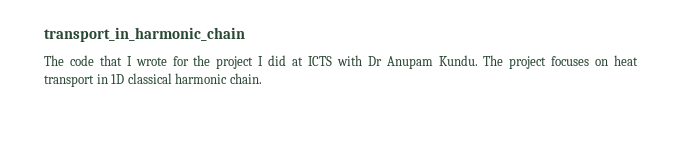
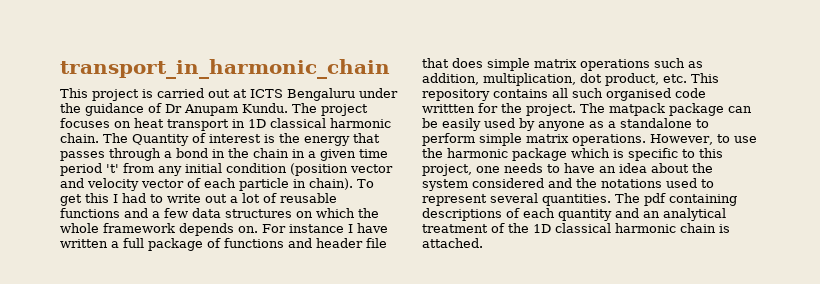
- The code that I wrote for the project I did at ICTS with Dr Anupam Kundu.
+ This project is carried out at ICTS Bengaluru under the guidance of Dr Anupam Kundu.
+ The Quantity of interest is the energy that passes through a bond in the chain in a given time period 't' from any initial condition (position vector and velocity vector of each particle in chain). To get this I had to write out a lot of reusable functions and a few data structures on which the whole framework depends on. For instance I have written a full package of functions and header file that does simple matrix operations such as addition, multiplication, dot product, etc. This repository contains all such organised code writtten for the project. The matpack package can be easily used by anyone as a standalone to perform simple matrix operations. However, to use the harmonic package which is specific to this project, one needs to have an idea about the system considered and the notations used to represent several quantities. The pdf containing descriptions of each quantity and an analytical treatment of the 1D classical harmonic chain is attached.

